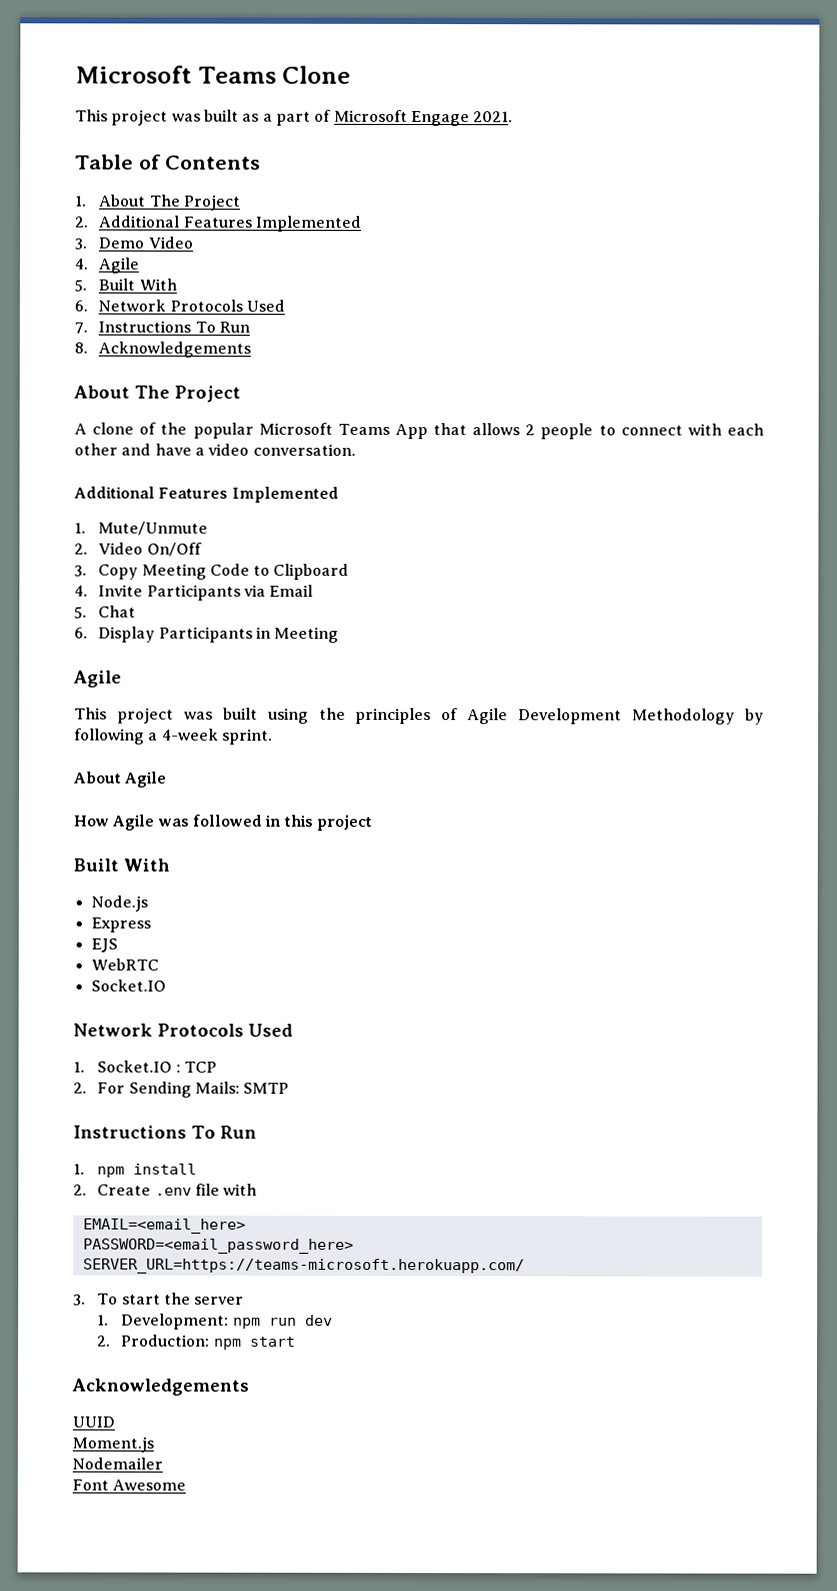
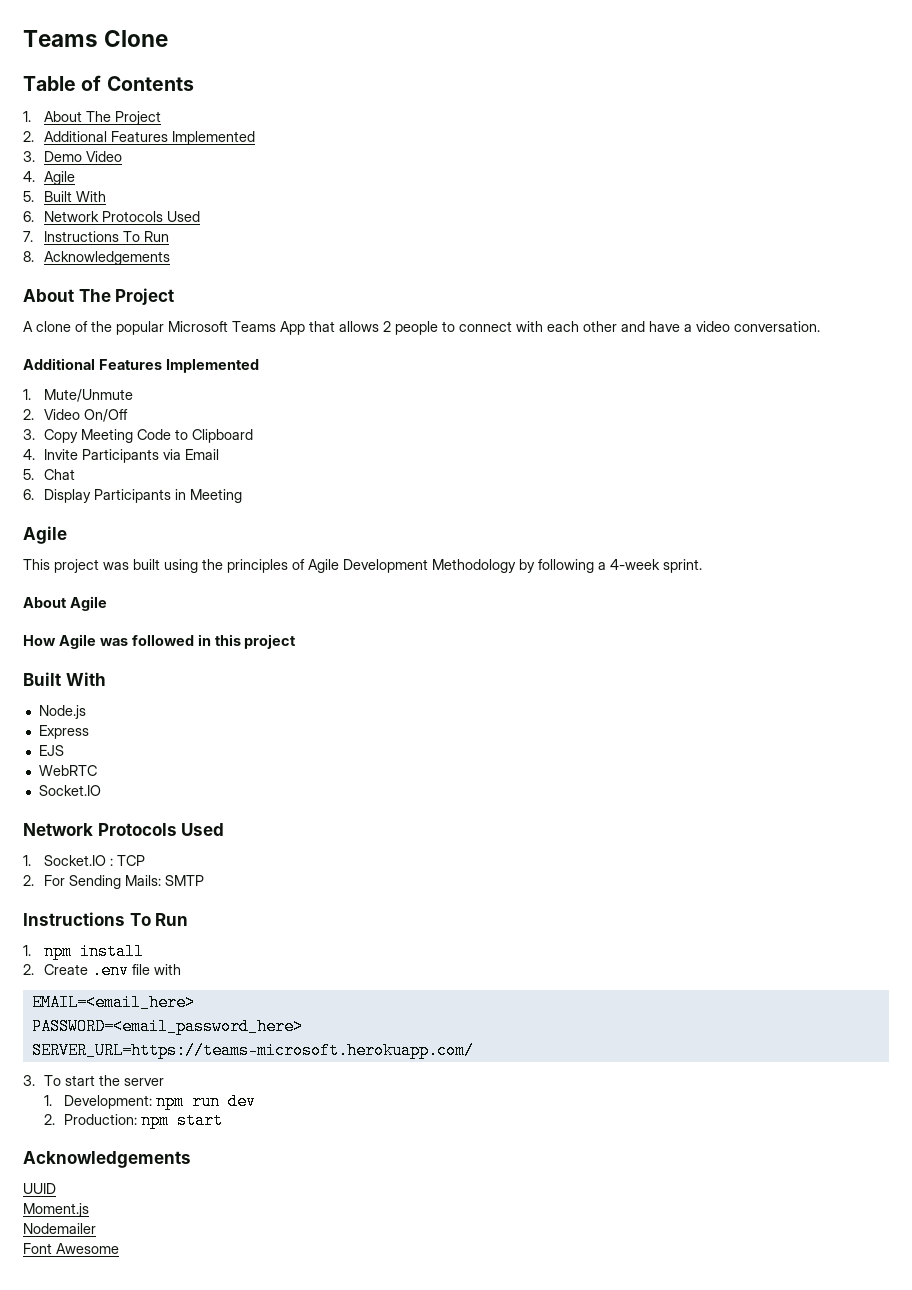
- Microsoft Teams Clone
+ Teams Clone
- This project was built as a part of Microsoft Engage 2021.

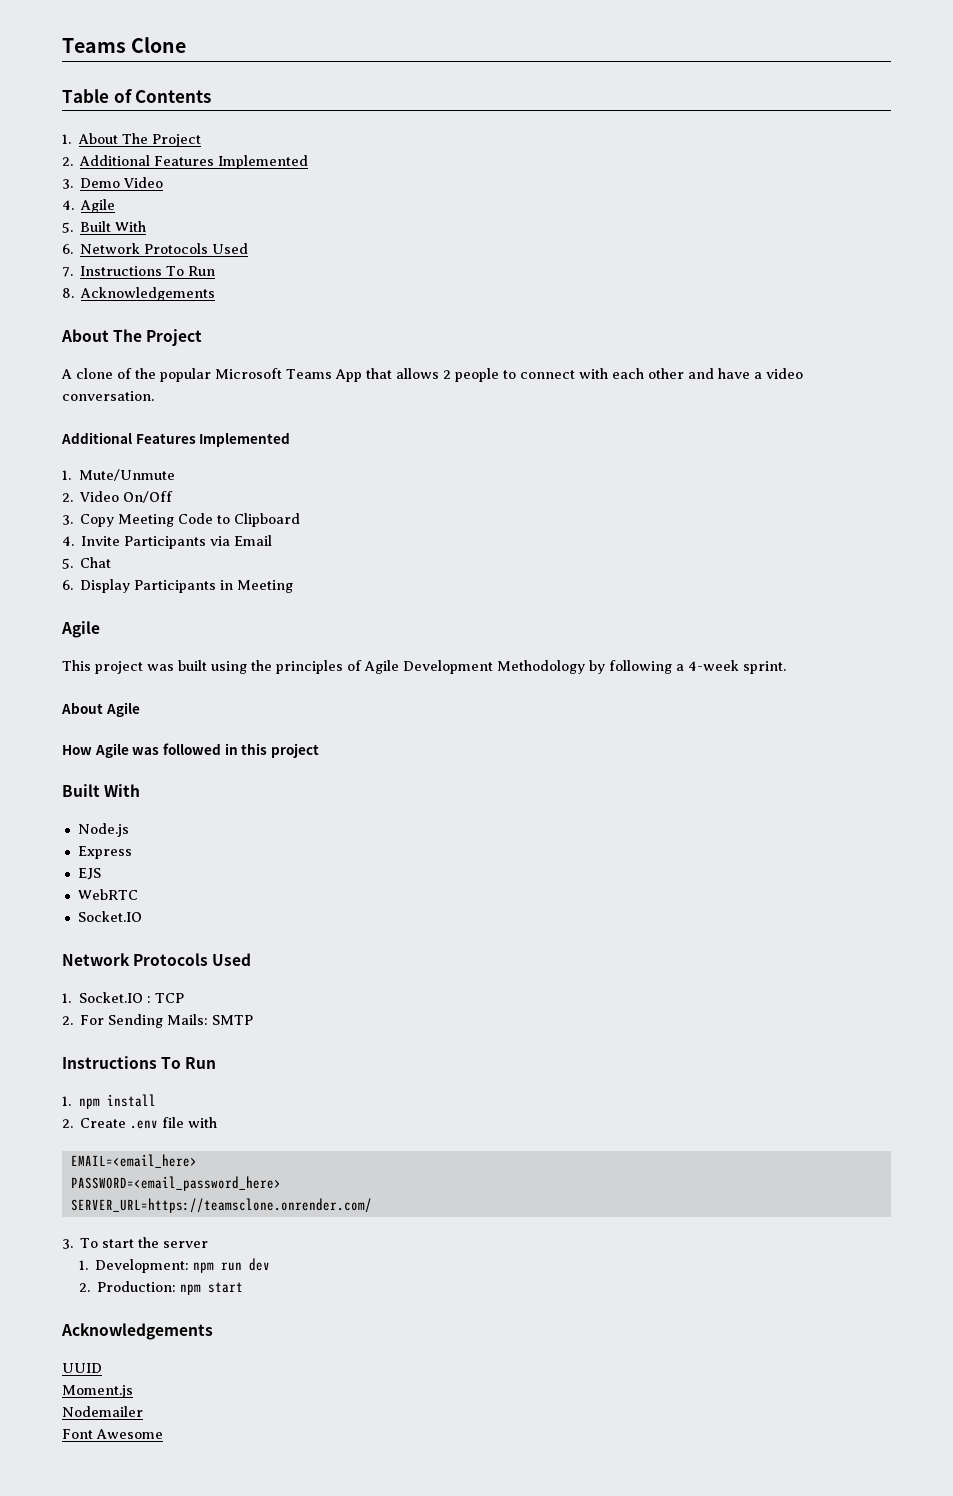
- SERVER_URL=https://teams-microsoft.herokuapp.com/
+ SERVER_URL=https://teamsclone.onrender.com/

